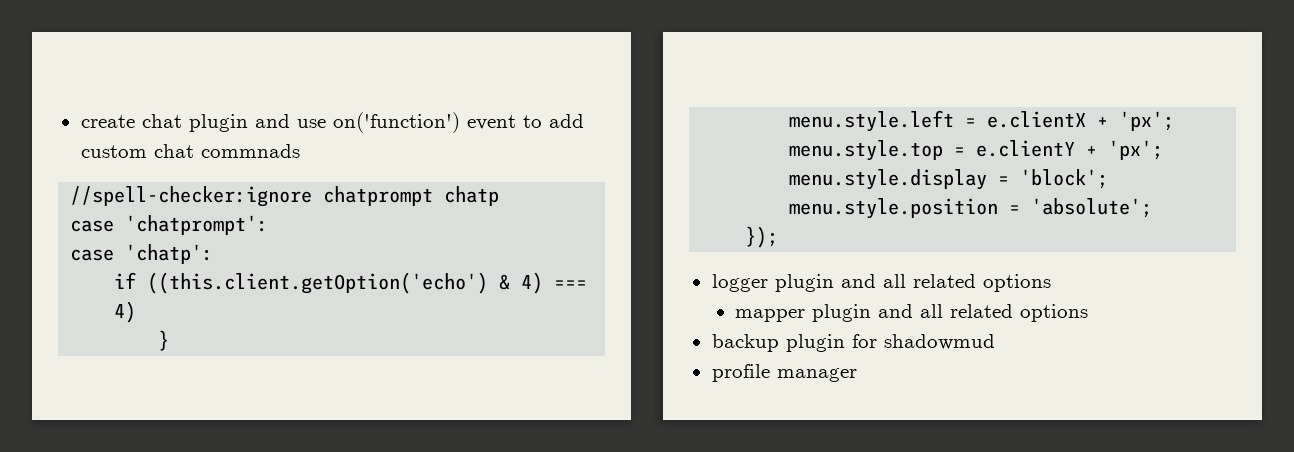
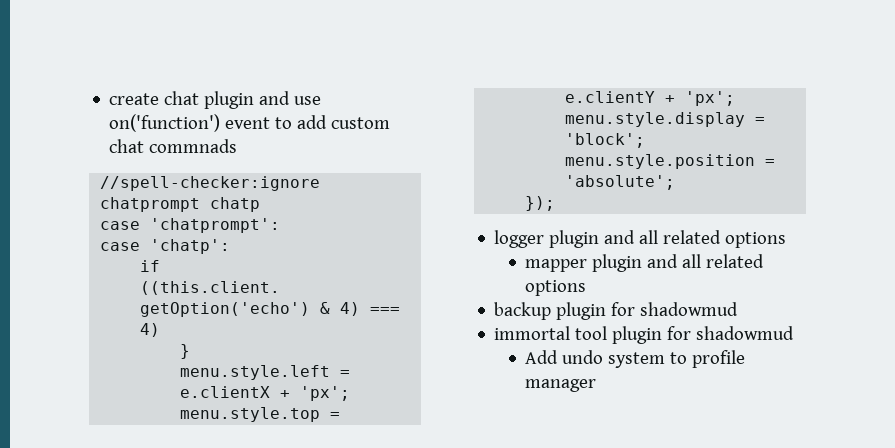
- profile manager
+ immortal tool plugin for shadowmud
+ Add undo system to profile manager

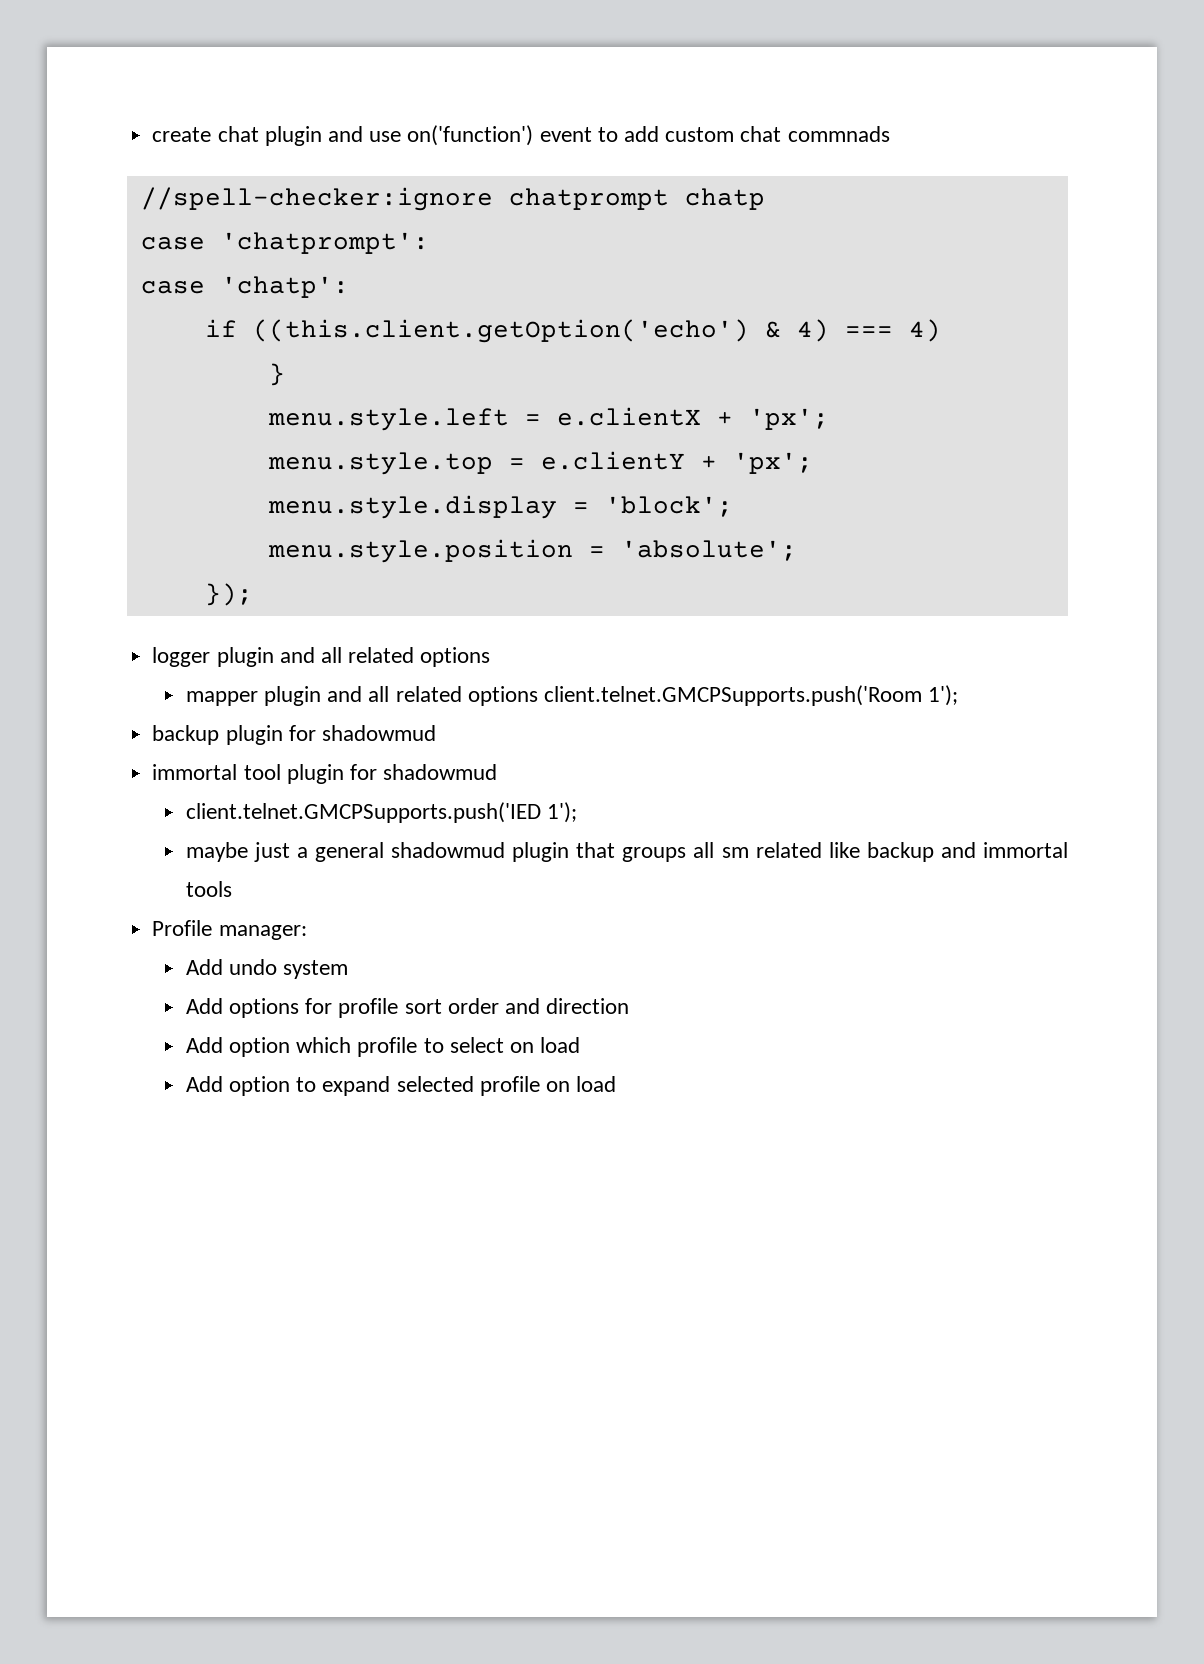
- mapper plugin and all related options
+ mapper plugin and all related options client.telnet.GMCPSupports.push('Room 1');
- Add undo system to profile manager
+ client.telnet.GMCPSupports.push('IED 1');
+ maybe just a general shadowmud plugin that groups all sm related like backup and immortal tools
+ Profile manager:
+ Add undo system
+ Add options for profile sort order and direction
+ Add option which profile to select on load
+ Add option to expand selected profile on load

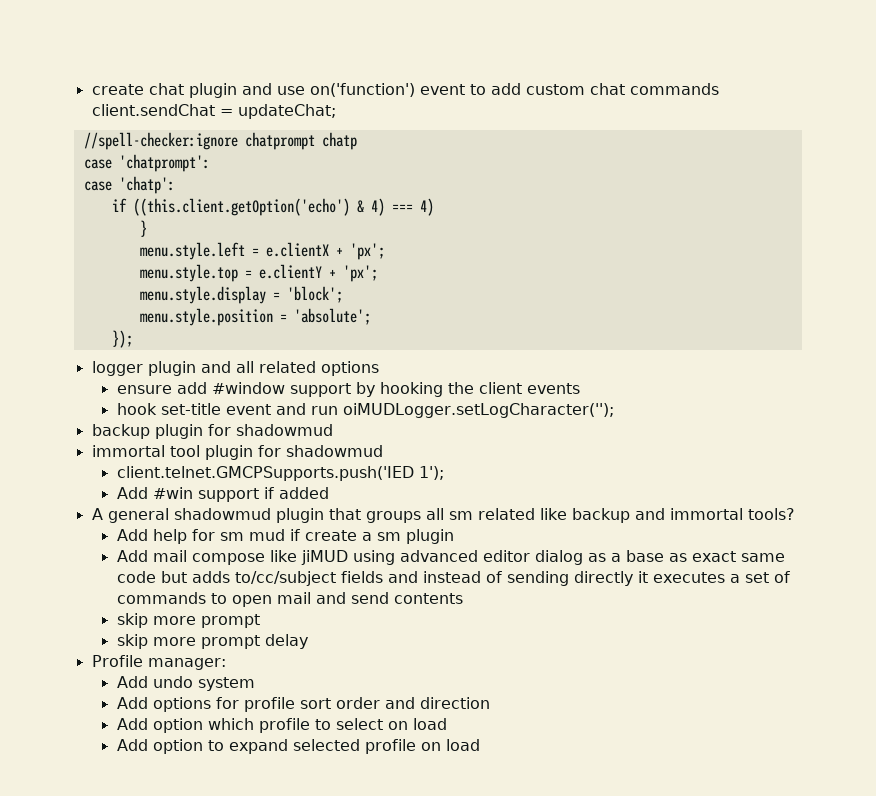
- create chat plugin and use on('function') event to add custom chat commnads
+ create chat plugin and use on('function') event to add custom chat commands client.sendChat = updateChat;
- mapper plugin and all related options client.telnet.GMCPSupports.push('Room 1');
+ ensure add #window support by hooking the client events
+ hook set-title event and run oiMUDLogger.setLogCharacter('');
- maybe just a general shadowmud plugin that groups all sm related like backup and immortal tools
+ Add #win support if added
+ A general shadowmud plugin that groups all sm related like backup and immortal tools?
+ Add help for sm mud if create a sm plugin
+ Add mail compose like jiMUD using advanced editor dialog as a base as exact same code but adds to/cc/subject fields and instead of sending directly it executes a set of commands to open mail and send contents
+ skip more prompt
+ skip more prompt delay

